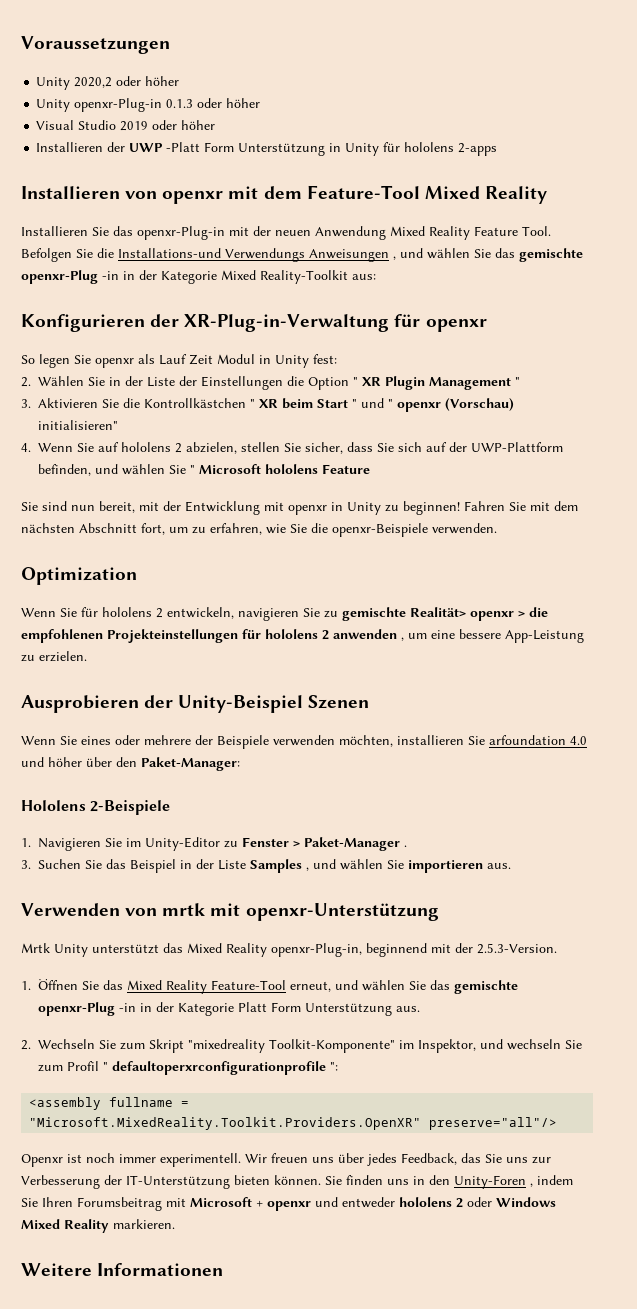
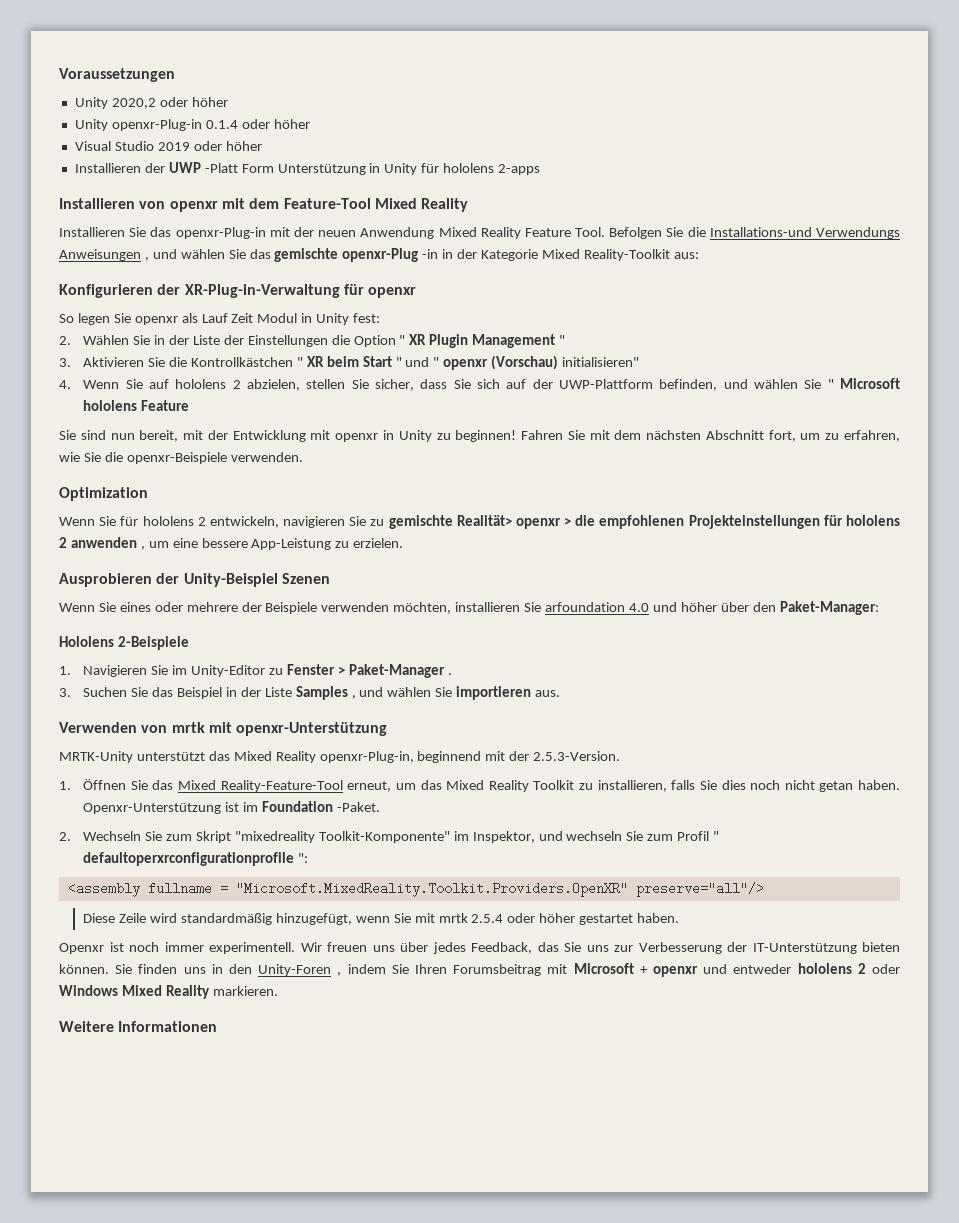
- Unity openxr-Plug-in 0.1.3 oder höher
+ Unity openxr-Plug-in 0.1.4 oder höher
- Mrtk Unity unterstützt das Mixed Reality openxr-Plug-in, beginnend mit der 2.5.3-Version.
+ MRTK-Unity unterstützt das Mixed Reality openxr-Plug-in, beginnend mit der 2.5.3-Version.
- 1. Öffnen Sie das Mixed Reality Feature-Tool erneut, und wählen Sie das gemischte openxr-Plug -in in der Kategorie Platt Form Unterstützung aus.
+ 1. Öffnen Sie das Mixed Reality-Feature-Tool erneut, um das Mixed Reality Toolkit zu installieren, falls Sie dies noch nicht getan haben. Openxr-Unterstützung ist im Foundation -Paket.
+ Diese Zeile wird standardmäßig hinzugefügt, wenn Sie mit mrtk 2.5.4 oder höher gestartet haben.

